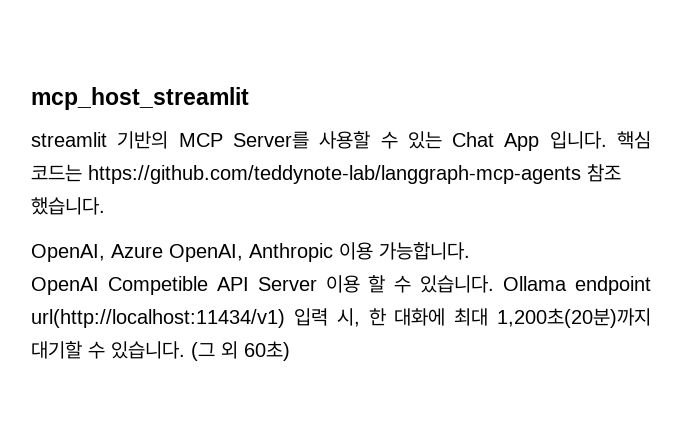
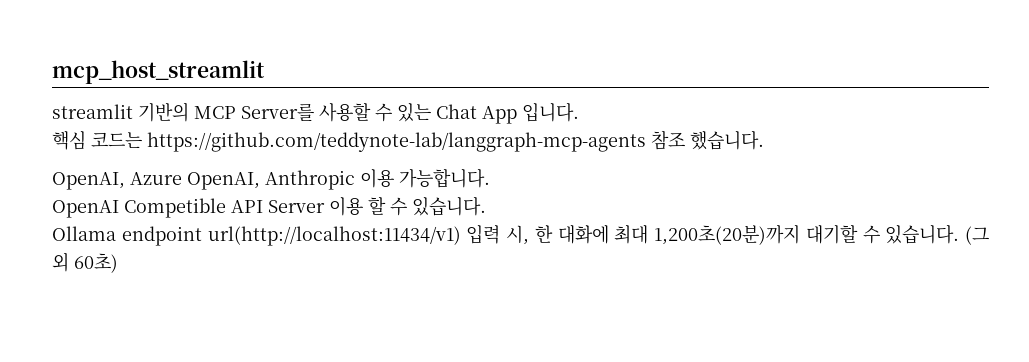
- streamlit 기반의 MCP Server를 사용할 수 있는 Chat App 입니다. 핵심 코드는 https://github.com/teddynote-lab/langgraph-mcp-agents 참조 했습니다.
+ streamlit 기반의 MCP Server를 사용할 수 있는 Chat App 입니다.
+ 핵심 코드는 https://github.com/teddynote-lab/langgraph-mcp-agents 참조 했습니다.
- OpenAI Competible API Server 이용 할 수 있습니다. Ollama endpoint url(http://localhost:11434/v1) 입력 시, 한 대화에 최대 1,200초(20분)까지 대기할 수 있습니다.
+ OpenAI Competible API Server 이용 할 수 있습니다.
+ Ollama endpoint url(http://localhost:11434/v1) 입력 시, 한 대화에 최대 1,200초(20분)까지 대기할 수 있습니다.

